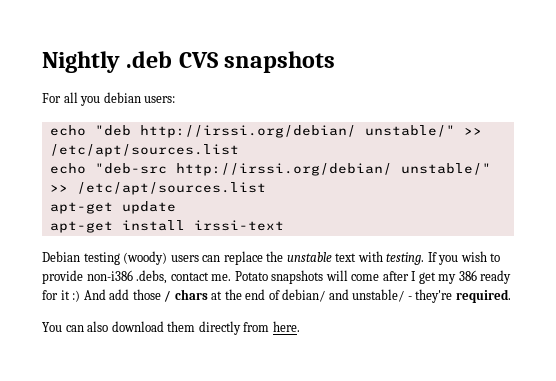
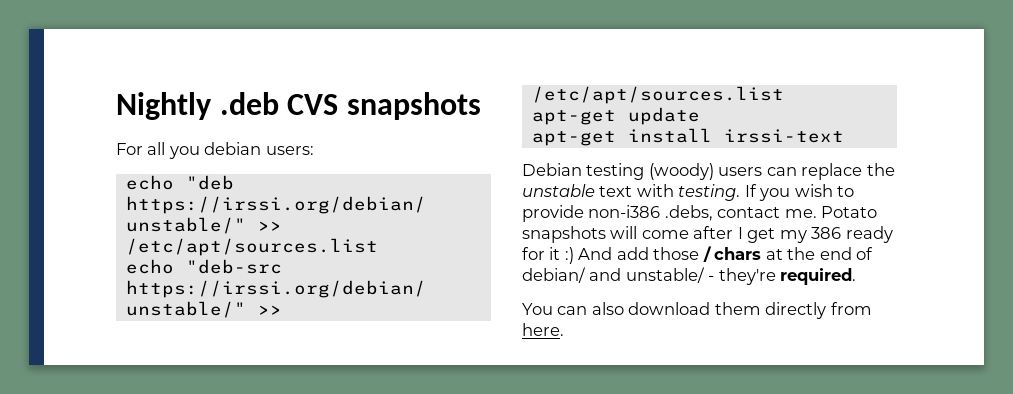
- echo "deb http://irssi.org/debian/ unstable/" >> /etc/apt/sources.list
+ echo "deb https://irssi.org/debian/ unstable/" >> /etc/apt/sources.list
- echo "deb-src http://irssi.org/debian/ unstable/" >> /etc/apt/sources.list
+ echo "deb-src https://irssi.org/debian/ unstable/" >> /etc/apt/sources.list

